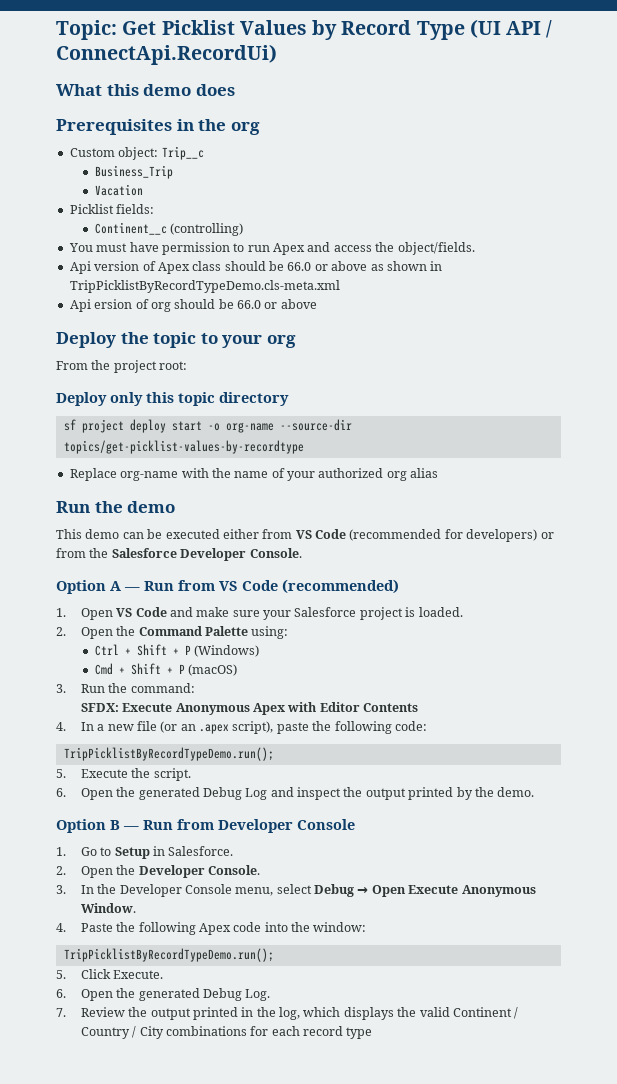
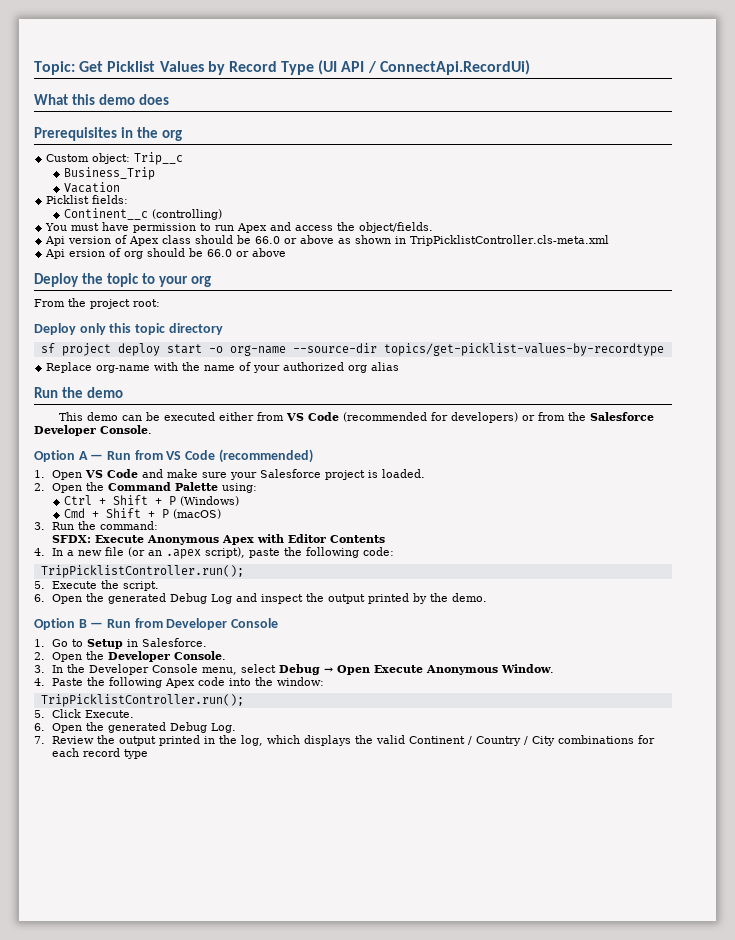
- Api version of Apex class should be 66.0 or above as shown in TripPicklistByRecordTypeDemo.cls-meta.xml
+ Api version of Apex class should be 66.0 or above as shown in TripPicklistController.cls-meta.xml
  4. In a new file (or an .apex script), paste the following code:
- TripPicklistByRecordTypeDemo.run();
+ TripPicklistController.run();
  4. Paste the following Apex code into the window:
- TripPicklistByRecordTypeDemo.run();
+ TripPicklistController.run();

